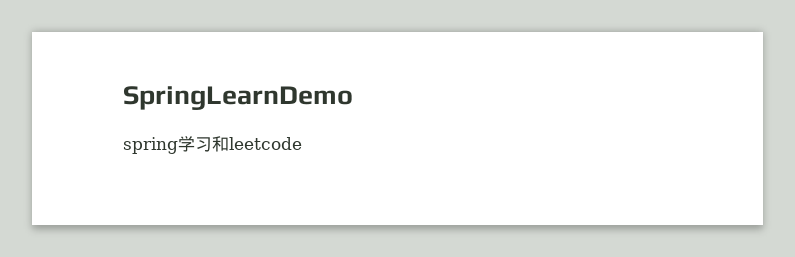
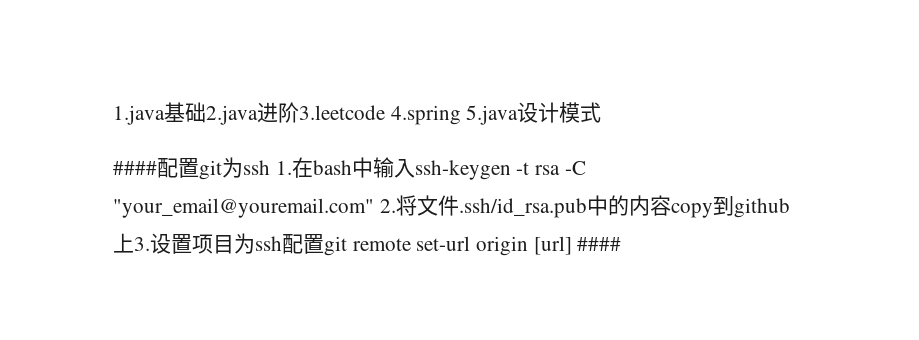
- SpringLearnDemo
- spring学习和leetcode
+ 1.java基础2.java进阶3.leetcode 4.spring 5.java设计模式
+ ####配置git为ssh 1.在bash中输入ssh-keygen -t rsa -C "your_email@youremail.com" 2.将文件.ssh/id_rsa.pub中的内容copy到github上3.设置项目为ssh配置git remote set-url origin [url] ####

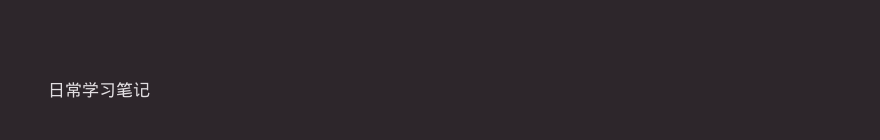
- 1.java基础2.java进阶3.leetcode 4.spring 5.java设计模式
- ####配置git为ssh 1.在bash中输入ssh-keygen -t rsa -C "your_email@youremail.com" 2.将文件.ssh/id_rsa.pub中的内容copy到github上3.设置项目为ssh配置git remote set-url origin [url] ####
+ 日常学习笔记

